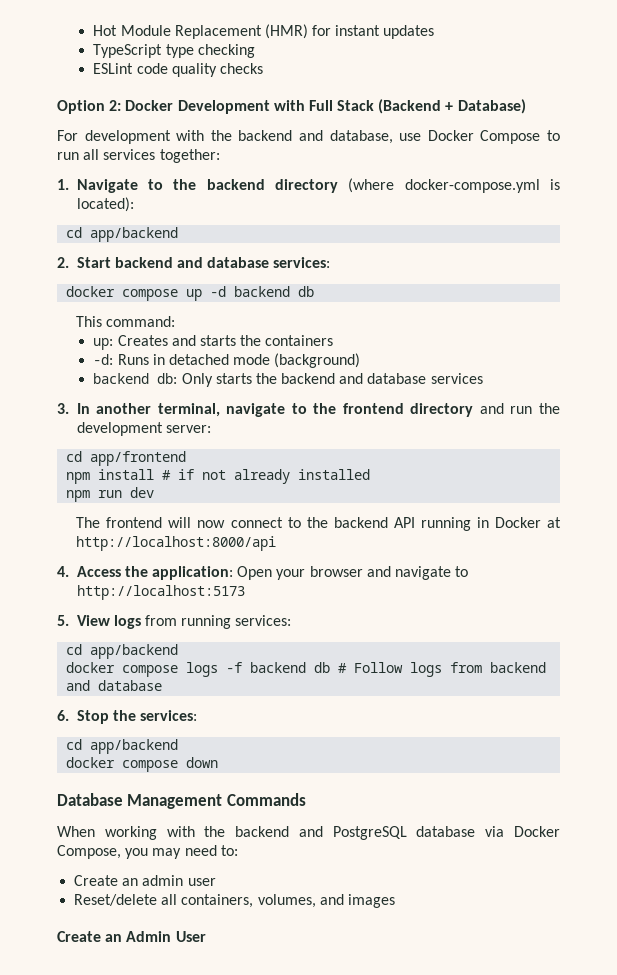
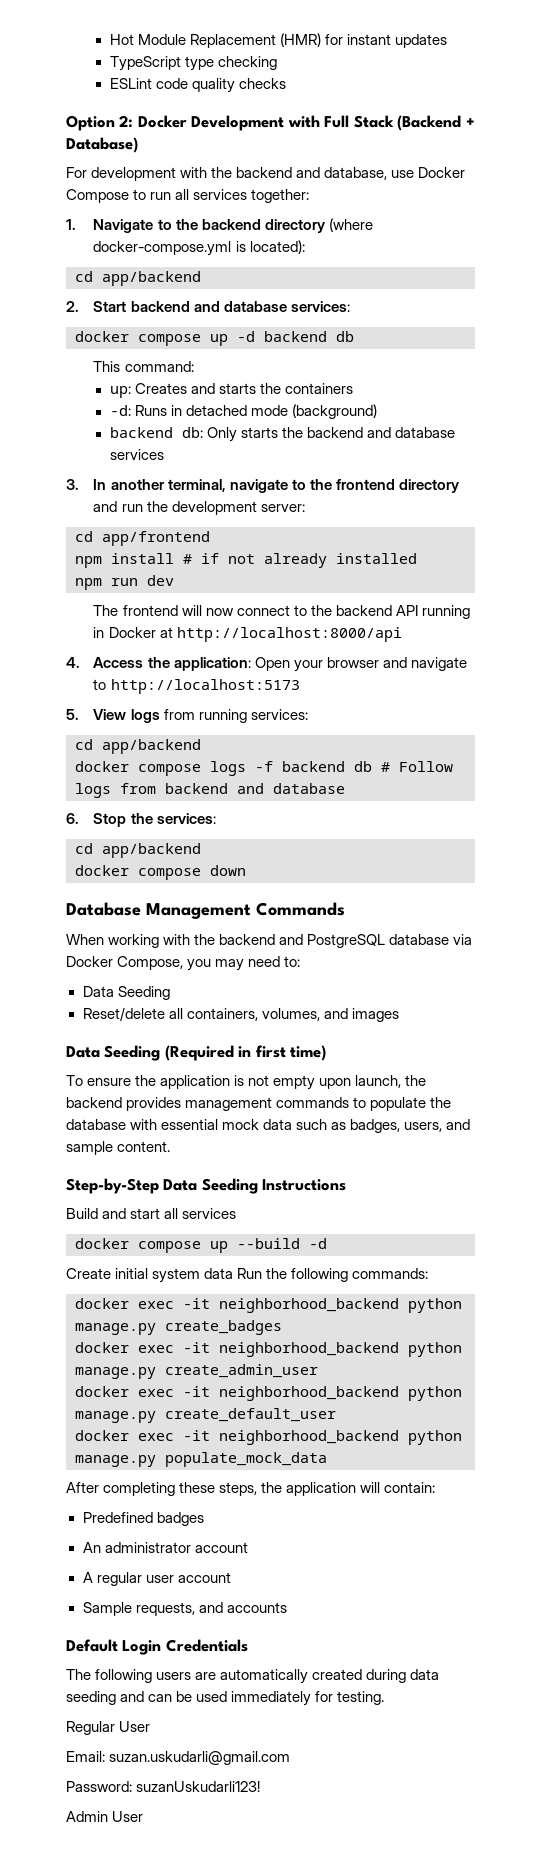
  When working with the backend and PostgreSQL database via Docker Compose, you may need to:
- Create an admin user
+ Data Seeding
- Create an Admin User
+ Data Seeding (Required in first time)
+ To ensure the application is not empty upon launch, the backend provides management commands to populate the database with essential mock data such as badges, users, and sample content.
+ Step-by-Step Data Seeding Instructions
+ Build and start all services
+ docker compose up --build -d
+ Create initial system data Run the following commands:
+ docker exec -it neighborhood_backend python manage.py create_badges
+ docker exec -it neighborhood_backend python manage.py create_admin_user
+ docker exec -it neighborhood_backend python manage.py create_default_user
+ docker exec -it neighborhood_backend python manage.py populate_mock_data
+ After completing these steps, the application will contain:
+ Predefined badges
+ An administrator account
+ A regular user account
+ Sample requests, and accounts
+ Default Login Credentials
+ The following users are automatically created during data seeding and can be used immediately for testing.
+ Regular User
+ Email: suzan.uskudarli@gmail.com
+ Password: suzanUskudarli123!
+ Admin User

